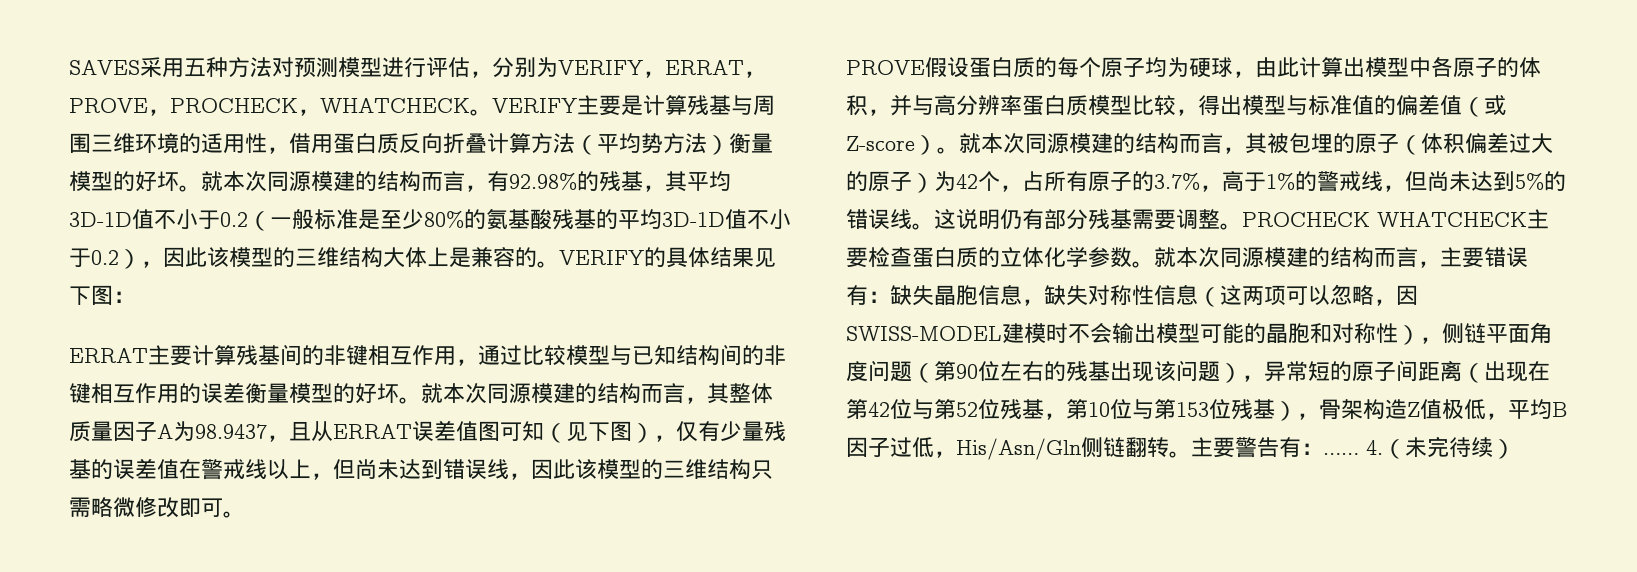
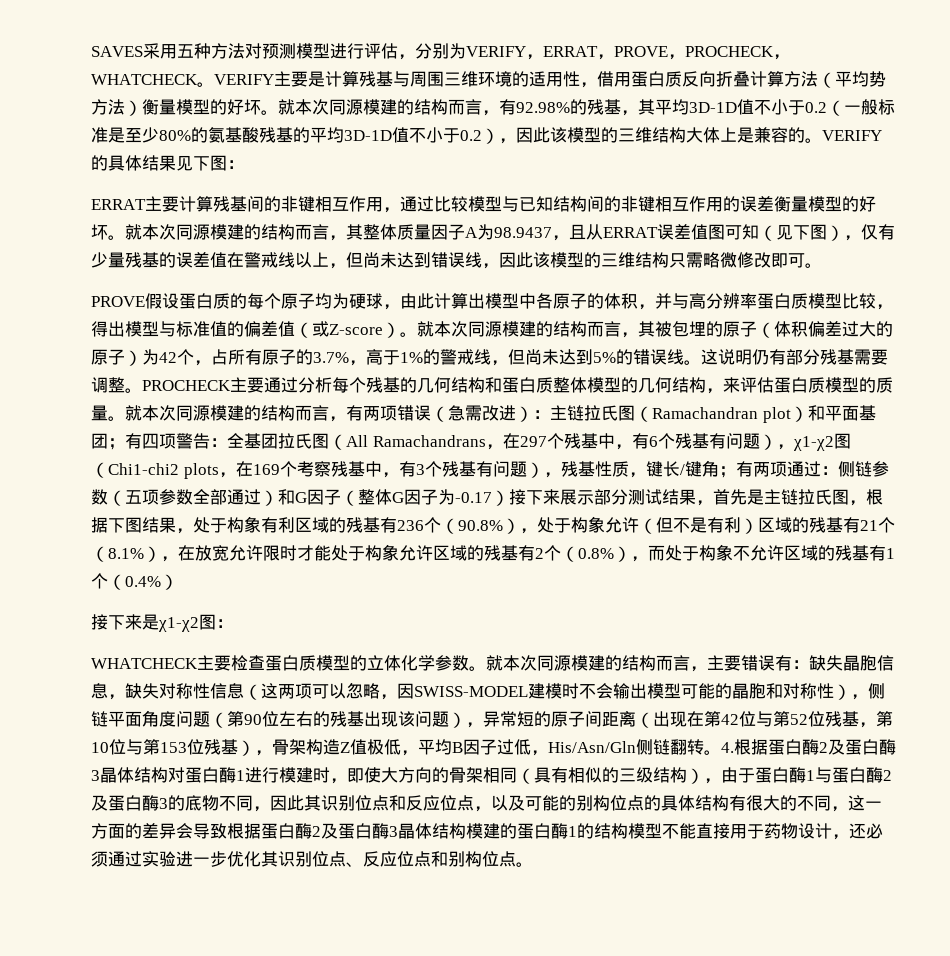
- PROCHECK WHATCHECK主要检查蛋白质的立体化学参数。
+ PROCHECK主要通过分析每个残基的几何结构和蛋白质整体模型的几何结构，来评估蛋白质模型的质量。就本次同源模建的结构而言，有两项错误（急需改进）：主链拉氏图（Ramachandran plot）和平面基团；有四项警告：全基团拉氏图（All Ramachandrans，在297个残基中，有6个残基有问题），χ1-χ2图（Chi1-chi2 plots，在169个考察残基中，有3个残基有问题），残基性质，键长/键角；有两项通过：侧链参数（五项参数全部通过）和G因子（整体G因子为-0.17）接下来展示部分测试结果，首先是主链拉氏图，根据下图结果，处于构象有利区域的残基有236个（90.8%），处于构象允许（但不是有利）区域的残基有21个（8.1%），在放宽允许限时才能处于构象允许区域的残基有2个（0.8%），而处于构象不允许区域的残基有1个（0.4%）
+ 接下来是χ1-χ2图：
+ WHATCHECK主要检查蛋白质模型的立体化学参数。
- 主要警告有：…… 4.（未完待续）
+ 4.根据蛋白酶2及蛋白酶3晶体结构对蛋白酶1进行模建时，即使大方向的骨架相同（具有相似的三级结构），由于蛋白酶1与蛋白酶2及蛋白酶3的底物不同，因此其识别位点和反应位点，以及可能的别构位点的具体结构有很大的不同，这一方面的差异会导致根据蛋白酶2及蛋白酶3晶体结构模建的蛋白酶1的结构模型不能直接用于药物设计，还必须通过实验进一步优化其识别位点、反应位点和别构位点。

